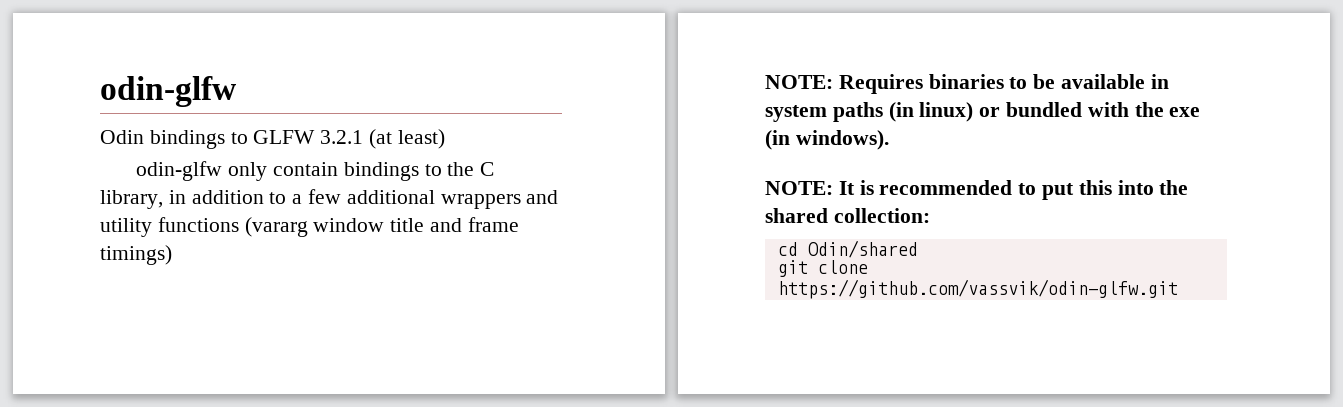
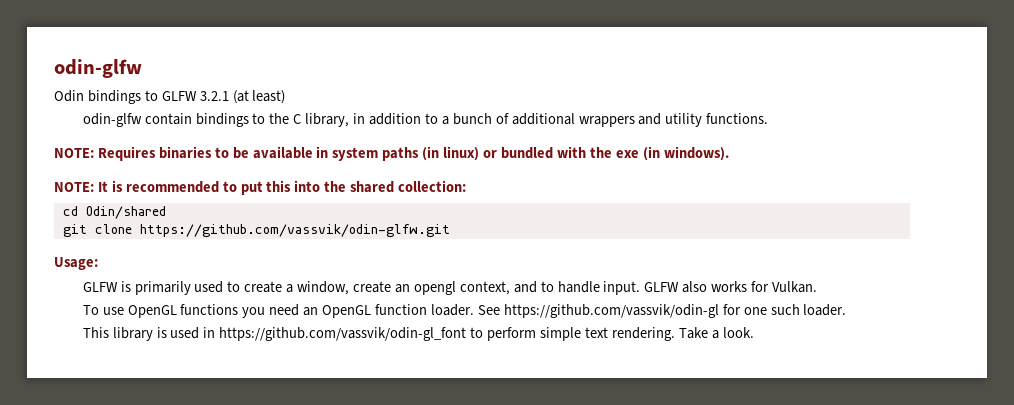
- odin-glfw only contain bindings to the C library, in addition to a few additional wrappers and utility functions (vararg window title and frame timings)
+ odin-glfw contain bindings to the C library, in addition to a bunch of additional wrappers and utility functions.
+ Usage:
+ GLFW is primarily used to create a window, create an opengl context, and to handle input. GLFW also works for Vulkan.
+ To use OpenGL functions you need an OpenGL function loader. See https://github.com/vassvik/odin-gl for one such loader.
+ This library is used in https://github.com/vassvik/odin-gl_font to perform simple text rendering. Take a look.

